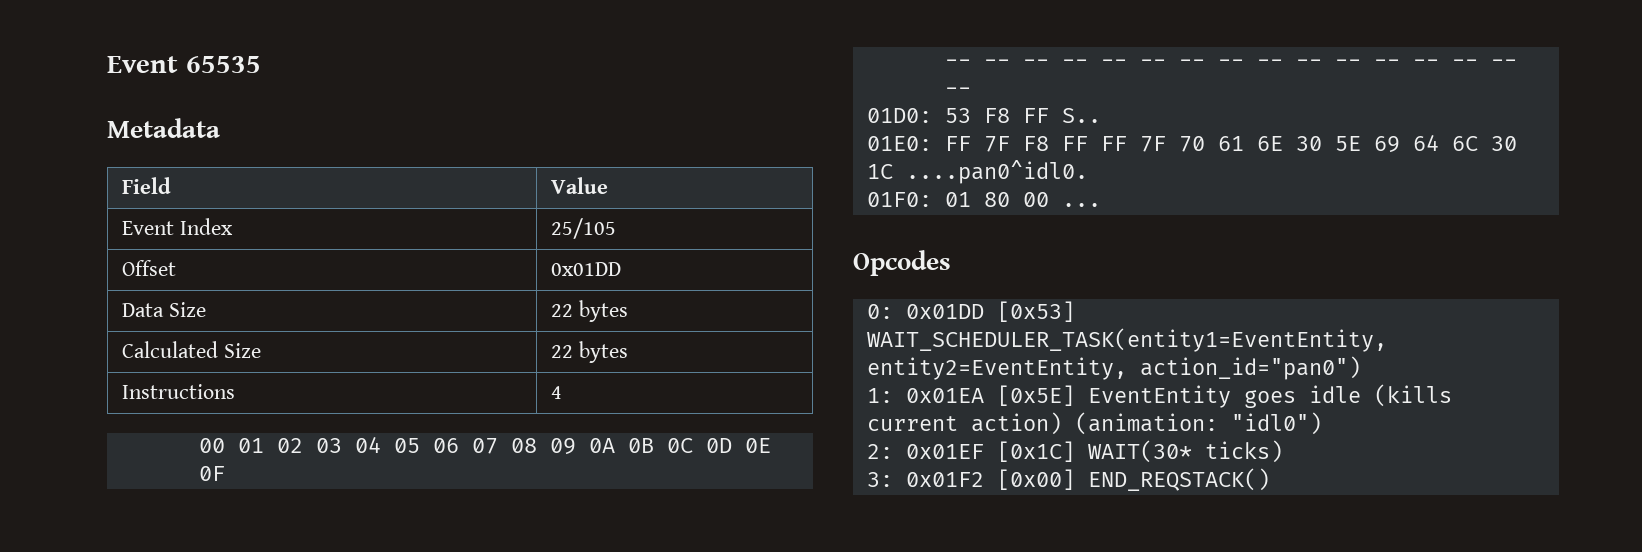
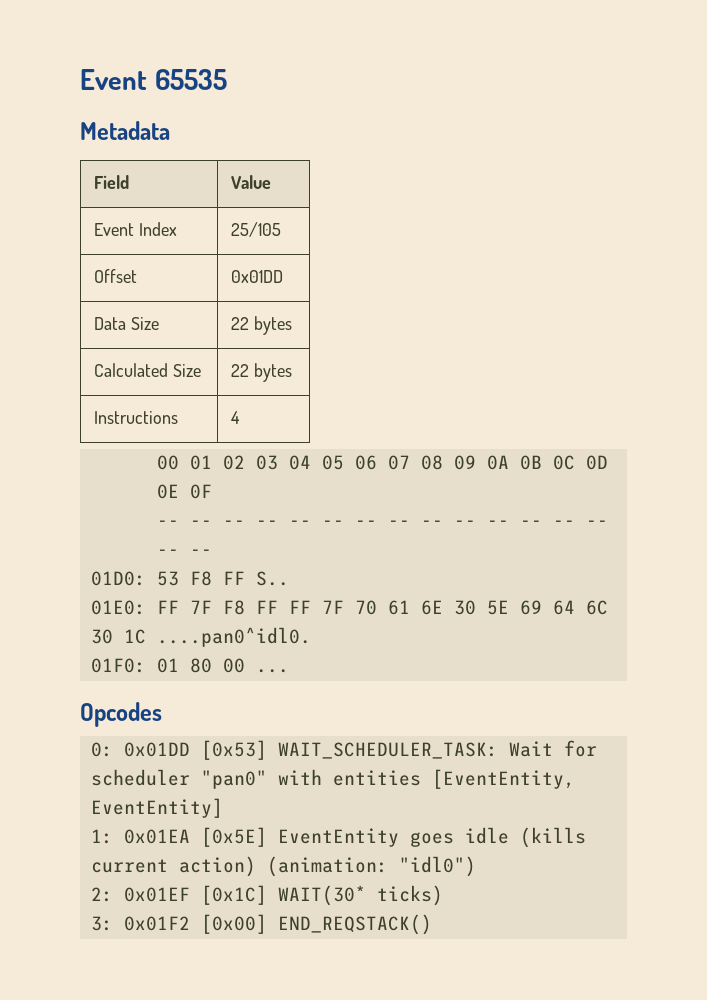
- 0: 0x01DD [0x53] WAIT_SCHEDULER_TASK(entity1=EventEntity, entity2=EventEntity, action_id="pan0")
+ 0: 0x01DD [0x53] WAIT_SCHEDULER_TASK: Wait for scheduler "pan0" with entities [EventEntity, EventEntity]

